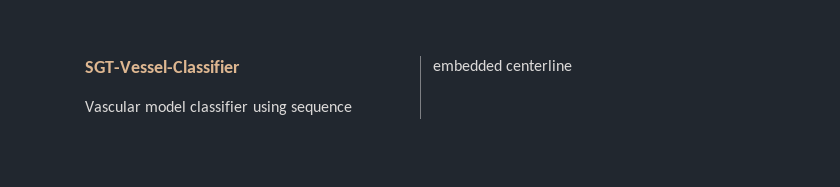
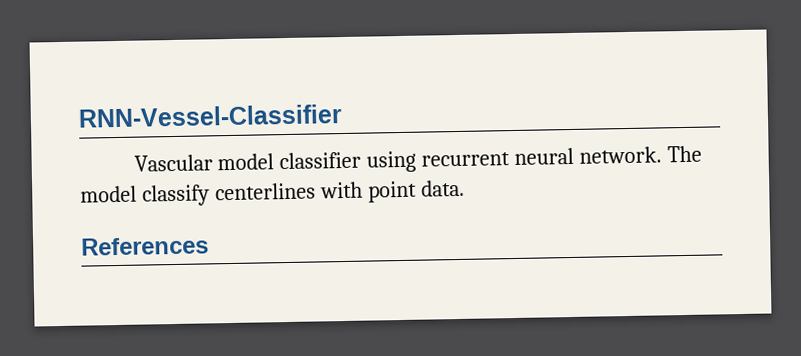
- SGT-Vessel-Classifier
+ RNN-Vessel-Classifier
- Vascular model classifier using sequence embedded centerline
+ Vascular model classifier using recurrent neural network. The model classify centerlines with point data.
+ References

